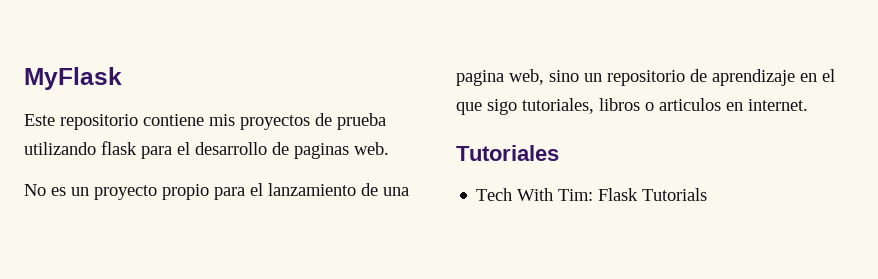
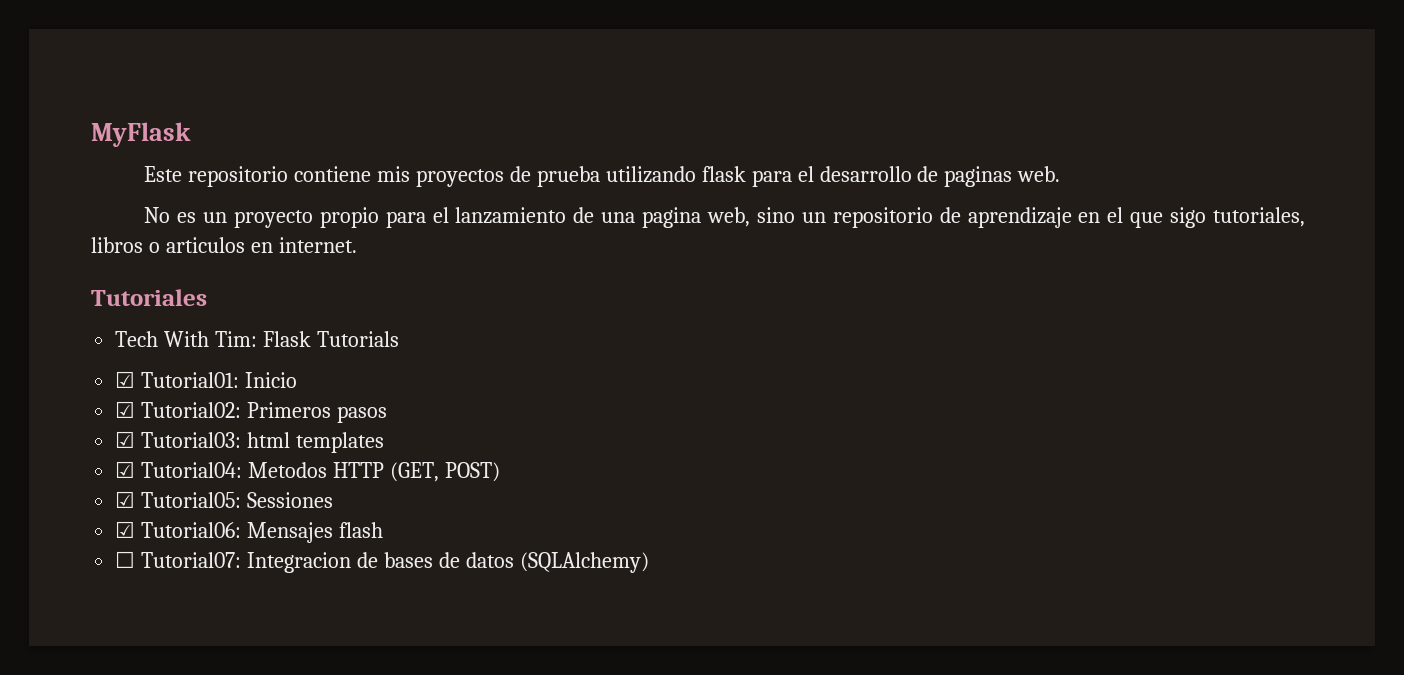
+ ☑ Tutorial01: Inicio
+ ☑ Tutorial02: Primeros pasos
+ ☑ Tutorial03: html templates
+ ☑ Tutorial04: Metodos HTTP (GET, POST)
+ ☑ Tutorial05: Sessiones
+ ☑ Tutorial06: Mensajes flash
+ ☐ Tutorial07: Integracion de bases de datos (SQLAlchemy)

